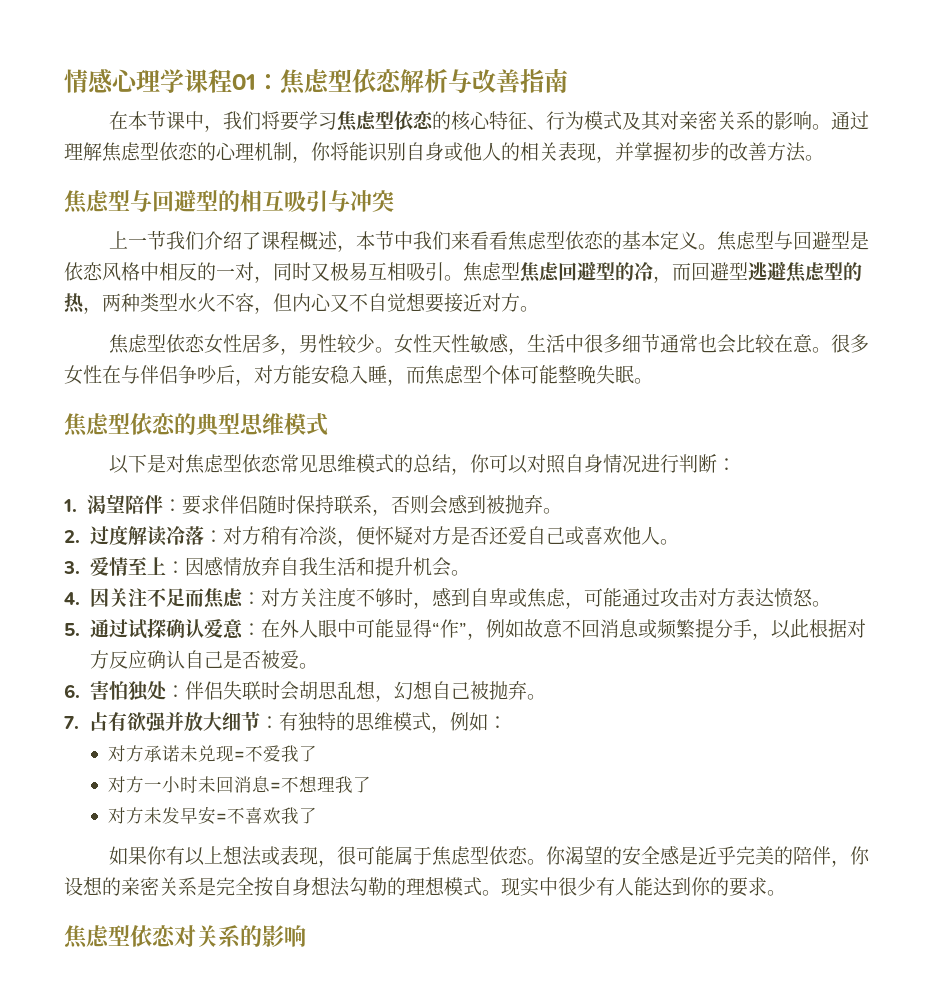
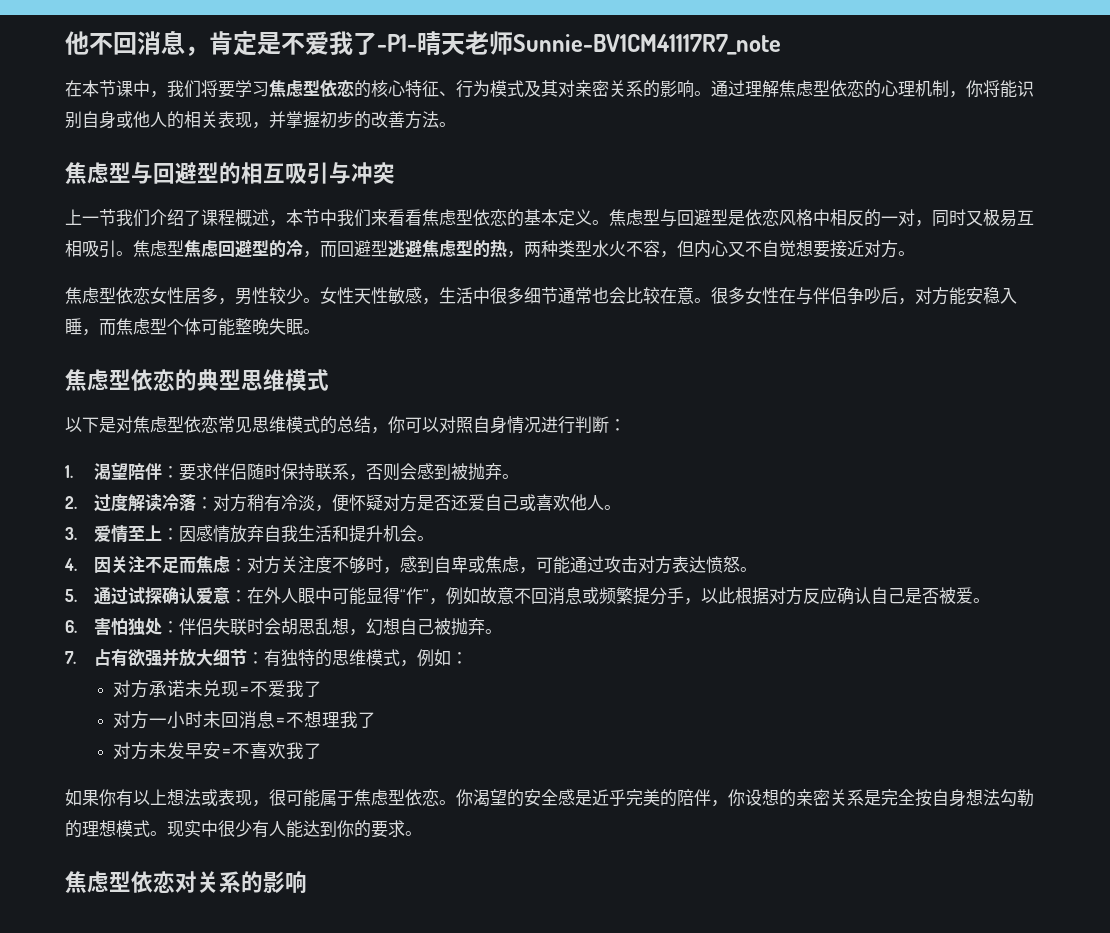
- 情感心理学课程01：焦虑型依恋解析与改善指南
+ 他不回消息，肯定是不爱我了-P1-晴天老师Sunnie-BV1CM41117R7_note

